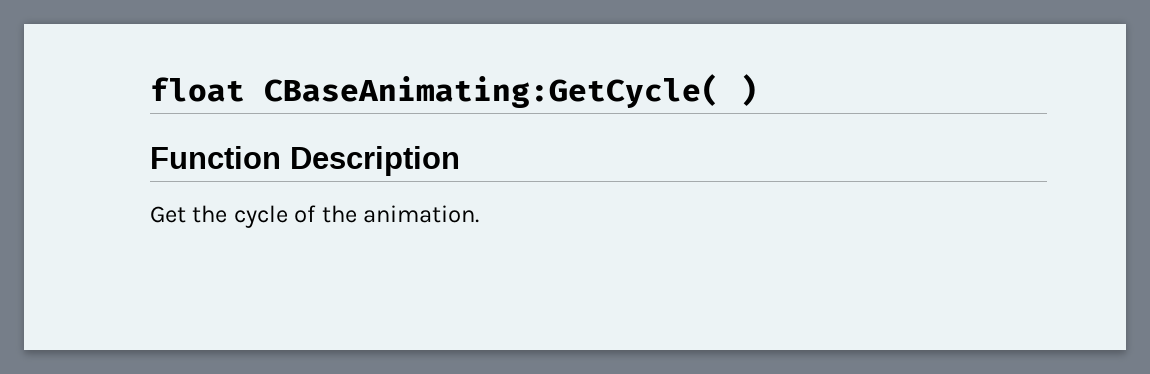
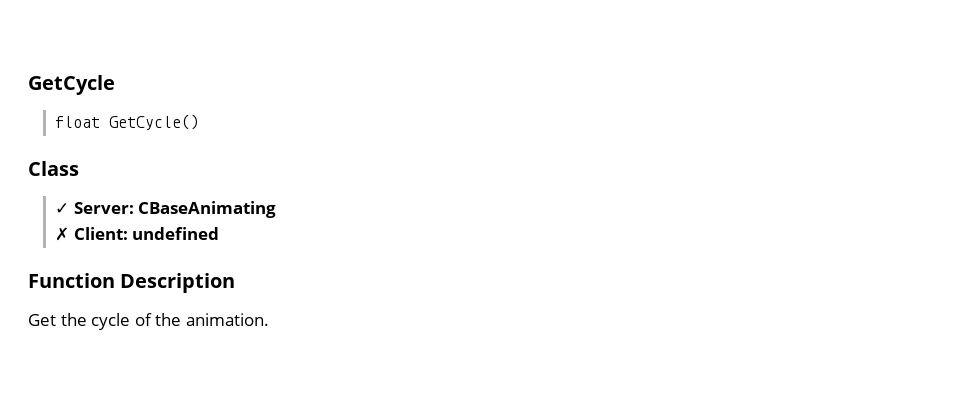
- float CBaseAnimating:GetCycle( )
+ GetCycle
+ float GetCycle()
+ Class
+ ✓ Server: CBaseAnimating
+ ✗ Client: undefined

